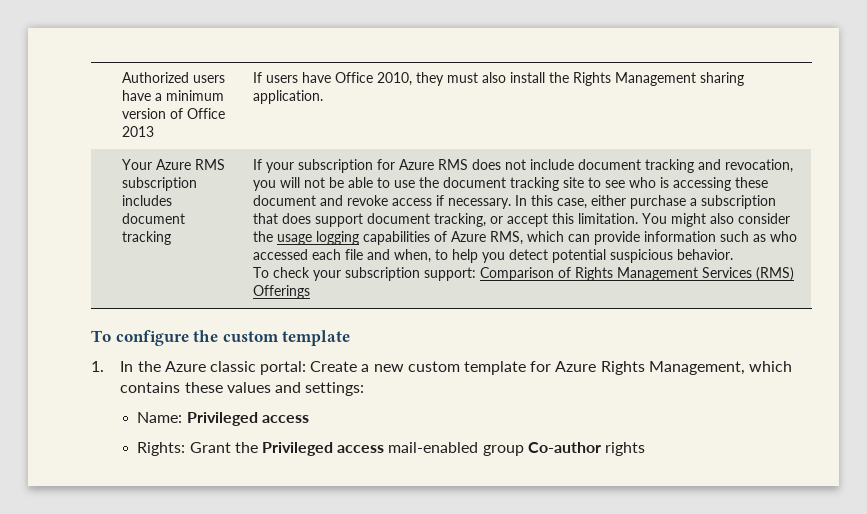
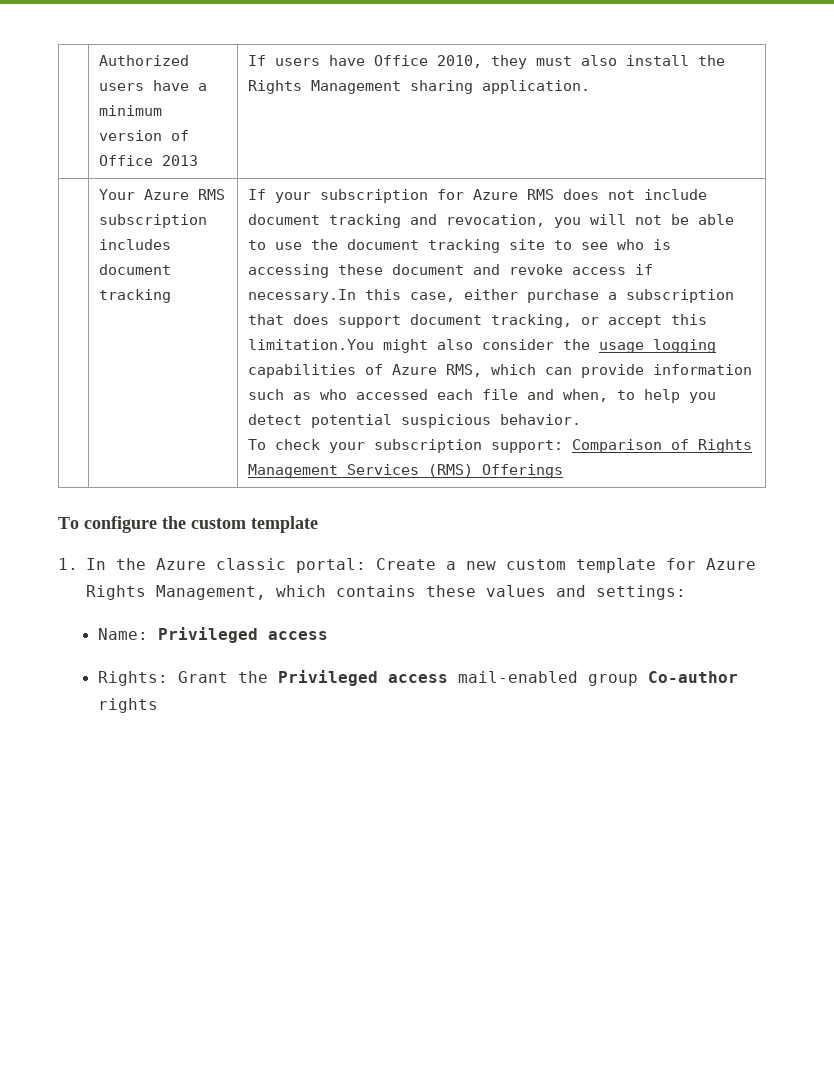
- If your subscription for Azure RMS does not include document tracking and revocation, you will not be able to use the document tracking site to see who is accessing these document and revoke access if necessary. In this case, either purchase a subscription that does support document tracking, or accept this limitation. You might also consider the usage logging capabilities of Azure RMS, which can provide information such as who accessed each file and when, to help you detect potential suspicious behavior.
+ If your subscription for Azure RMS does not include document tracking and revocation, you will not be able to use the document tracking site to see who is accessing these document and revoke access if necessary.In this case, either purchase a subscription that does support document tracking, or accept this limitation.You might also consider the usage logging capabilities of Azure RMS, which can provide information such as who accessed each file and when, to help you detect potential suspicious behavior.

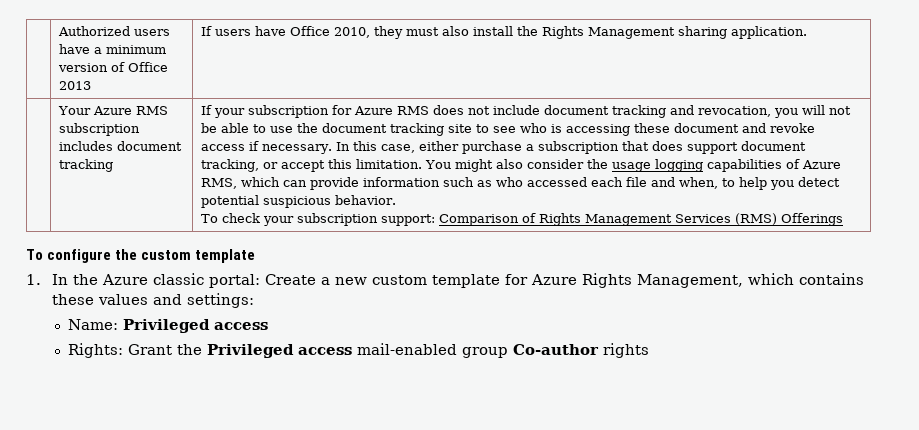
- If your subscription for Azure RMS does not include document tracking and revocation, you will not be able to use the document tracking site to see who is accessing these document and revoke access if necessary.In this case, either purchase a subscription that does support document tracking, or accept this limitation.You might also consider the usage logging capabilities of Azure RMS, which can provide information such as who accessed each file and when, to help you detect potential suspicious behavior.
+ If your subscription for Azure RMS does not include document tracking and revocation, you will not be able to use the document tracking site to see who is accessing these document and revoke access if necessary. In this case, either purchase a subscription that does support document tracking, or accept this limitation. You might also consider the usage logging capabilities of Azure RMS, which can provide information such as who accessed each file and when, to help you detect potential suspicious behavior.

